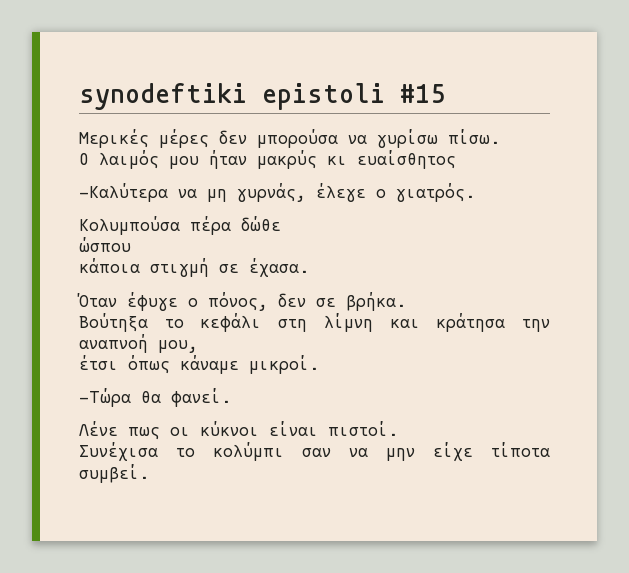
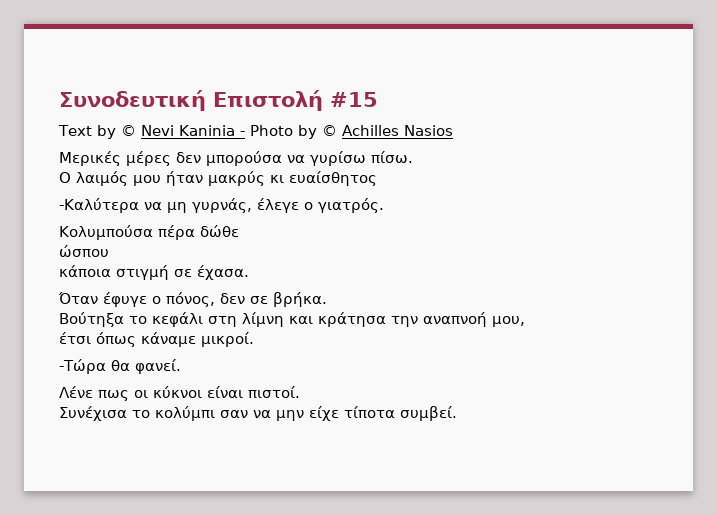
- synodeftiki epistoli #15
+ Συνοδευτική Επιστολή #15
+ Text by © Nevi Kaninia - Photo by © Achilles Nasios

